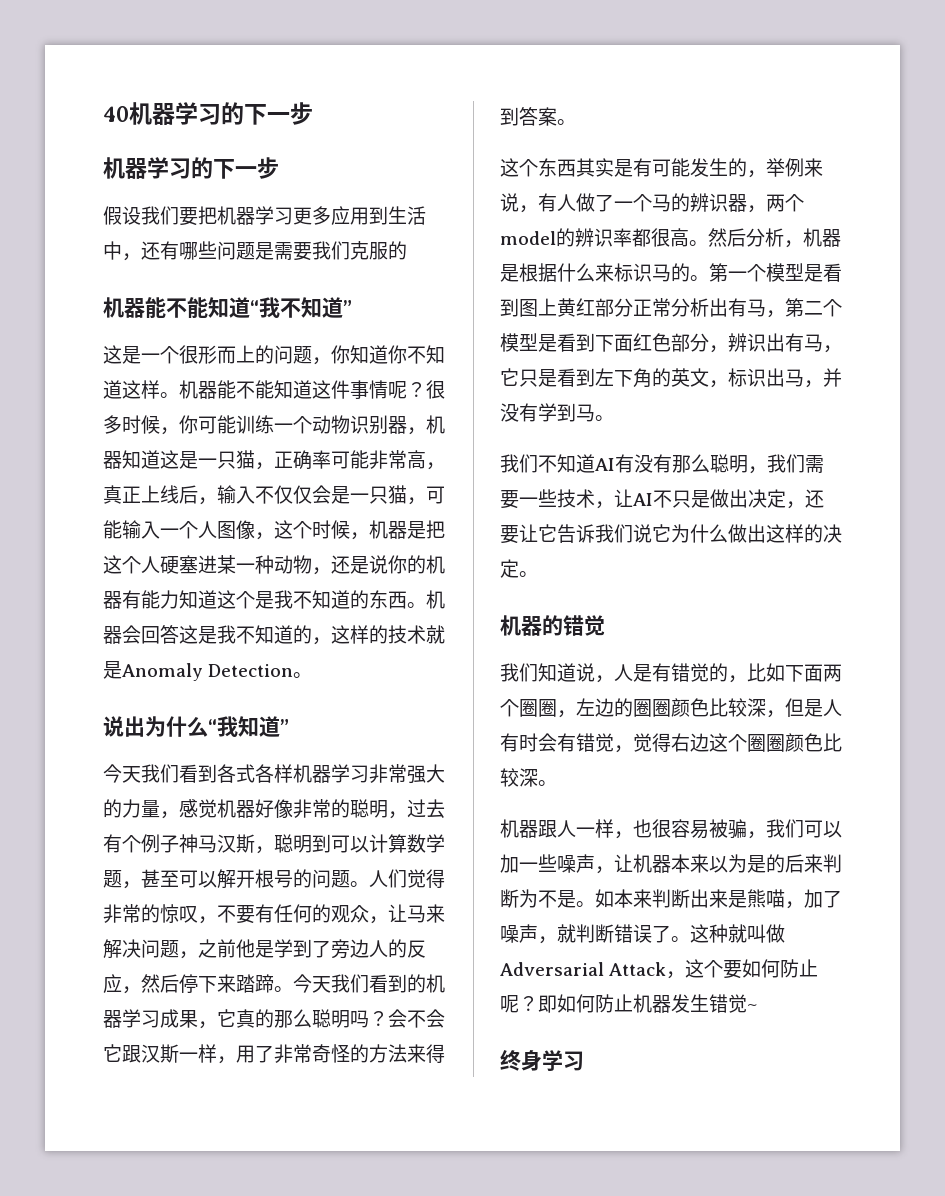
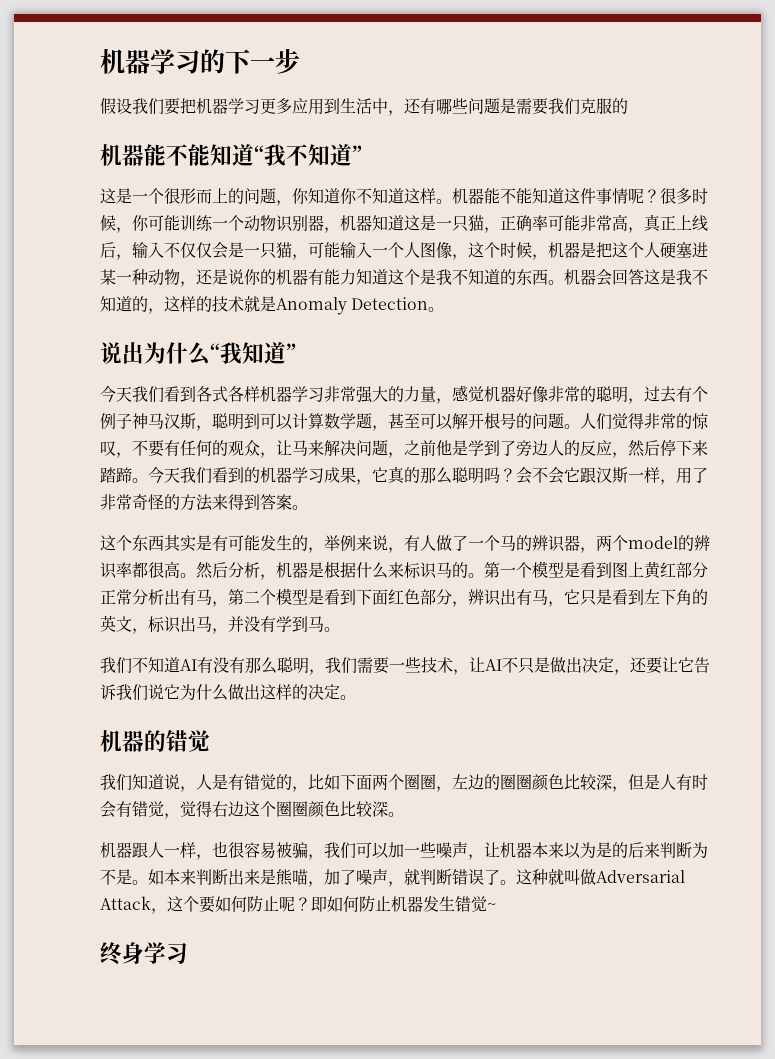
- 40机器学习的下一步

